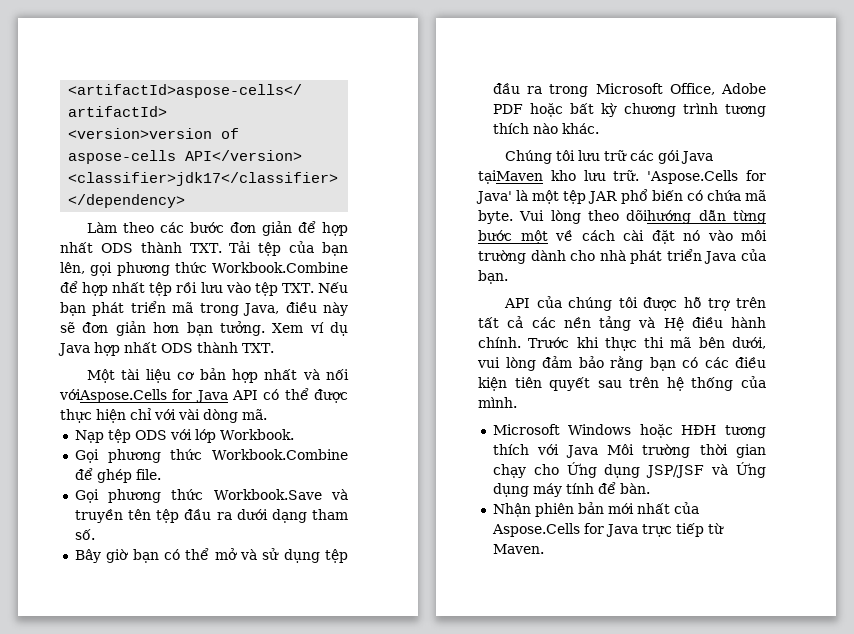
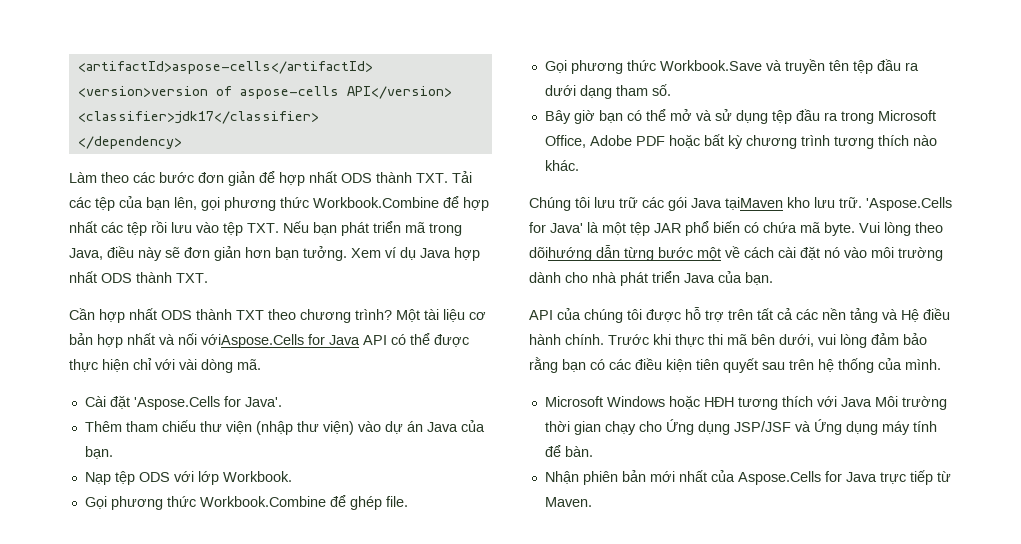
- Làm theo các bước đơn giản để hợp nhất ODS thành TXT. Tải tệp của bạn lên, gọi phương thức Workbook.Combine để hợp nhất tệp rồi lưu vào tệp TXT. Nếu bạn phát triển mã trong Java, điều này sẽ đơn giản hơn bạn tưởng.
+ Làm theo các bước đơn giản để hợp nhất ODS thành TXT. Tải các tệp của bạn lên, gọi phương thức Workbook.Combine để hợp nhất các tệp rồi lưu vào tệp TXT. Nếu bạn phát triển mã trong Java, điều này sẽ đơn giản hơn bạn tưởng.
+ Cần hợp nhất ODS thành TXT theo chương trình?
+ Cài đặt 'Aspose.Cells for Java'.
+ Thêm tham chiếu thư viện (nhập thư viện) vào dự án Java của bạn.

